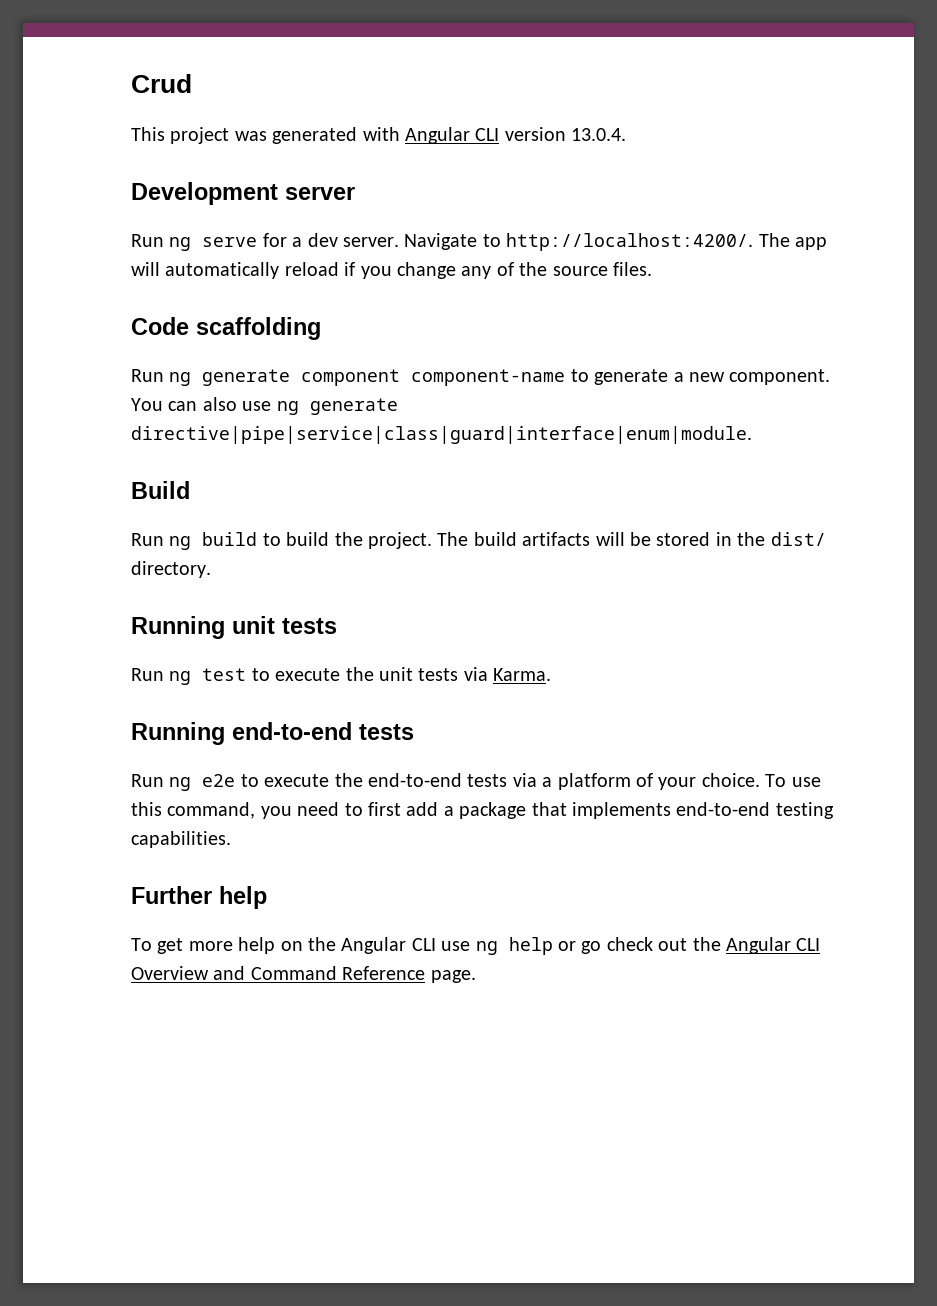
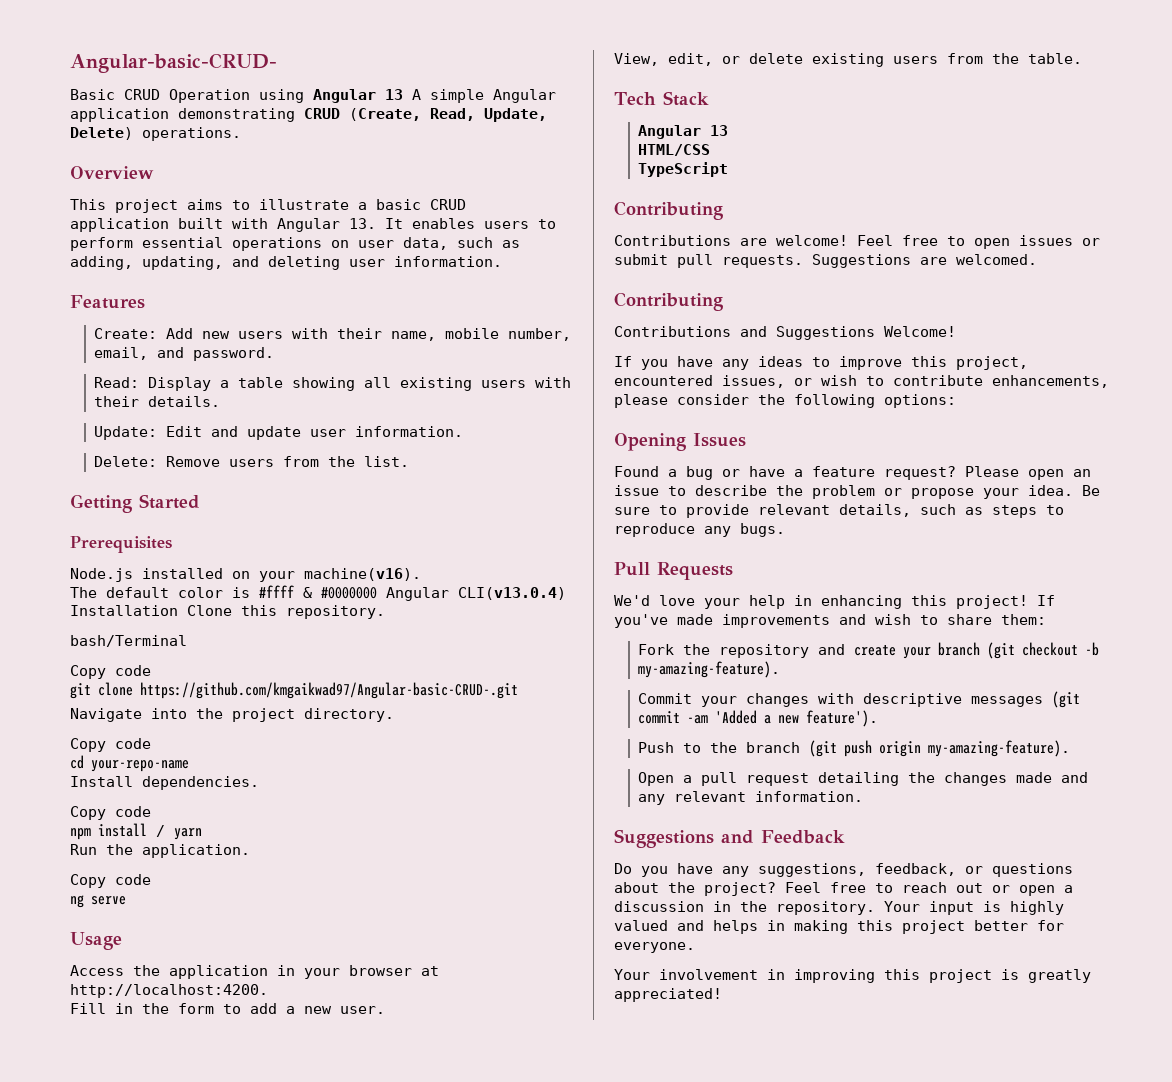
- Crud
- This project was generated with Angular CLI version 13.0.4.
- Development server
- Run ng serve for a dev server. Navigate to http://localhost:4200/. The app will automatically reload if you change any of the source files.
- Code scaffolding
- Run ng generate component component-name to generate a new component. You can also use ng generate directive|pipe|service|class|guard|interface|enum|module.
- Build
- Run ng build to build the project. The build artifacts will be stored in the dist/ directory.
- Running unit tests
- Run ng test to execute the unit tests via Karma.
- Running end-to-end tests
- Run ng e2e to execute the end-to-end tests via a platform of your choice. To use this command, you need to first add a package that implements end-to-end testing capabilities.
- Further help
- To get more help on the Angular CLI use ng help or go check out the Angular CLI Overview and Command Reference page.
+ Angular-basic-CRUD-
+ Basic CRUD Operation using Angular 13 A simple Angular application demonstrating CRUD (Create, Read, Update, Delete) operations.
+ Overview
+ This project aims to illustrate a basic CRUD application built with Angular 13. It enables users to perform essential operations on user data, such as adding, updating, and deleting user information.
+ Features
+ Create: Add new users with their name, mobile number, email, and password.
+ Read: Display a table showing all existing users with their details.
+ Update: Edit and update user information.
+ Delete: Remove users from the list.
+ Getting Started
+ Prerequisites
+ Node.js installed on your machine(v16).
+ The default color is #ffff & #0000000 Angular CLI(v13.0.4) Installation Clone this repository.
+ bash/Terminal
+ Copy code
+ git clone https://github.com/kmgaikwad97/Angular-basic-CRUD-.git
+ Navigate into the project directory.
+ Copy code
+ cd your-repo-name
+ Install dependencies.
+ Copy code
+ npm install / yarn
+ Run the application.
+ Copy code
+ ng serve
+ Usage
+ Access the application in your browser at http://localhost:4200.
+ Fill in the form to add a new user.
+ View, edit, or delete existing users from the table.
+ Tech Stack
+ Angular 13
+ HTML/CSS
+ TypeScript
+ Contributing
+ Contributions are welcome! Feel free to open issues or submit pull requests. Suggestions are welcomed.
+ Contributing
+ Contributions and Suggestions Welcome!
+ If you have any ideas to improve this project, encountered issues, or wish to contribute enhancements, please consider the following options:
+ Opening Issues
+ Found a bug or have a feature request? Please open an issue to describe the problem or propose your idea. Be sure to provide relevant details, such as steps to reproduce any bugs.
+ Pull Requests
+ We'd love your help in enhancing this project! If you've made improvements and wish to share them:
+ Fork the repository and create your branch (git checkout -b my-amazing-feature).
+ Commit your changes with descriptive messages (git commit -am 'Added a new feature').
+ Push to the branch (git push origin my-amazing-feature).
+ Open a pull request detailing the changes made and any relevant information.
+ Suggestions and Feedback
+ Do you have any suggestions, feedback, or questions about the project? Feel free to reach out or open a discussion in the repository. Your input is highly valued and helps in making this project better for everyone.
+ Your involvement in improving this project is greatly appreciated!

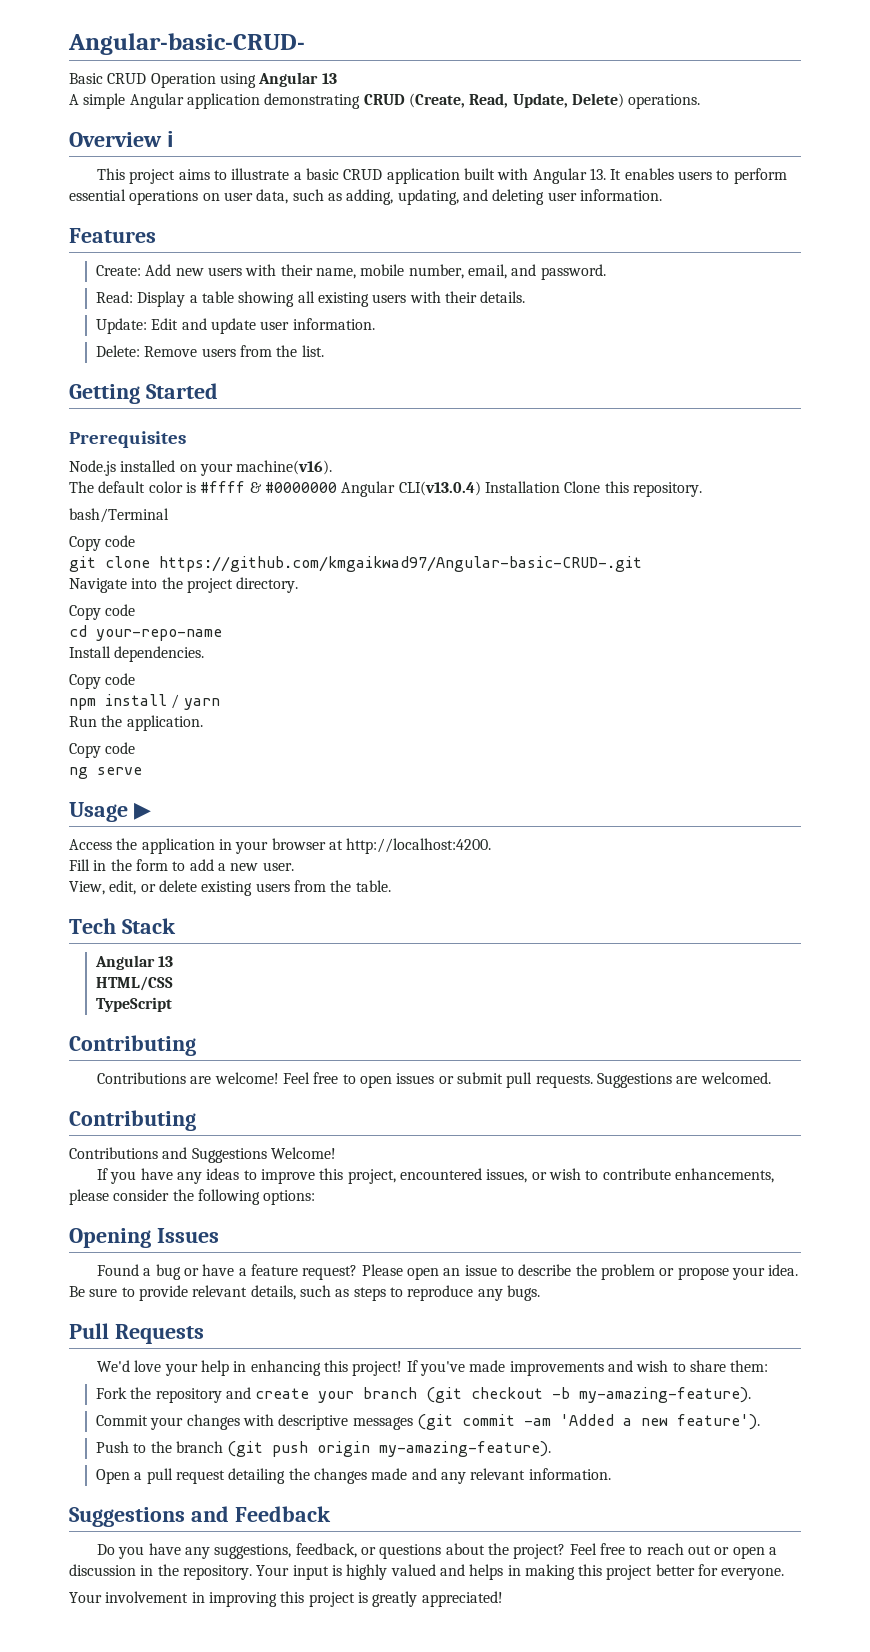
- Basic CRUD Operation using Angular 13 A simple Angular application demonstrating CRUD (Create, Read, Update, Delete) operations.
+ Basic CRUD Operation using Angular 13
+ A simple Angular application demonstrating CRUD (Create, Read, Update, Delete) operations.
- Overview
+ Overview ℹ
- Usage
+ Usage ▶

